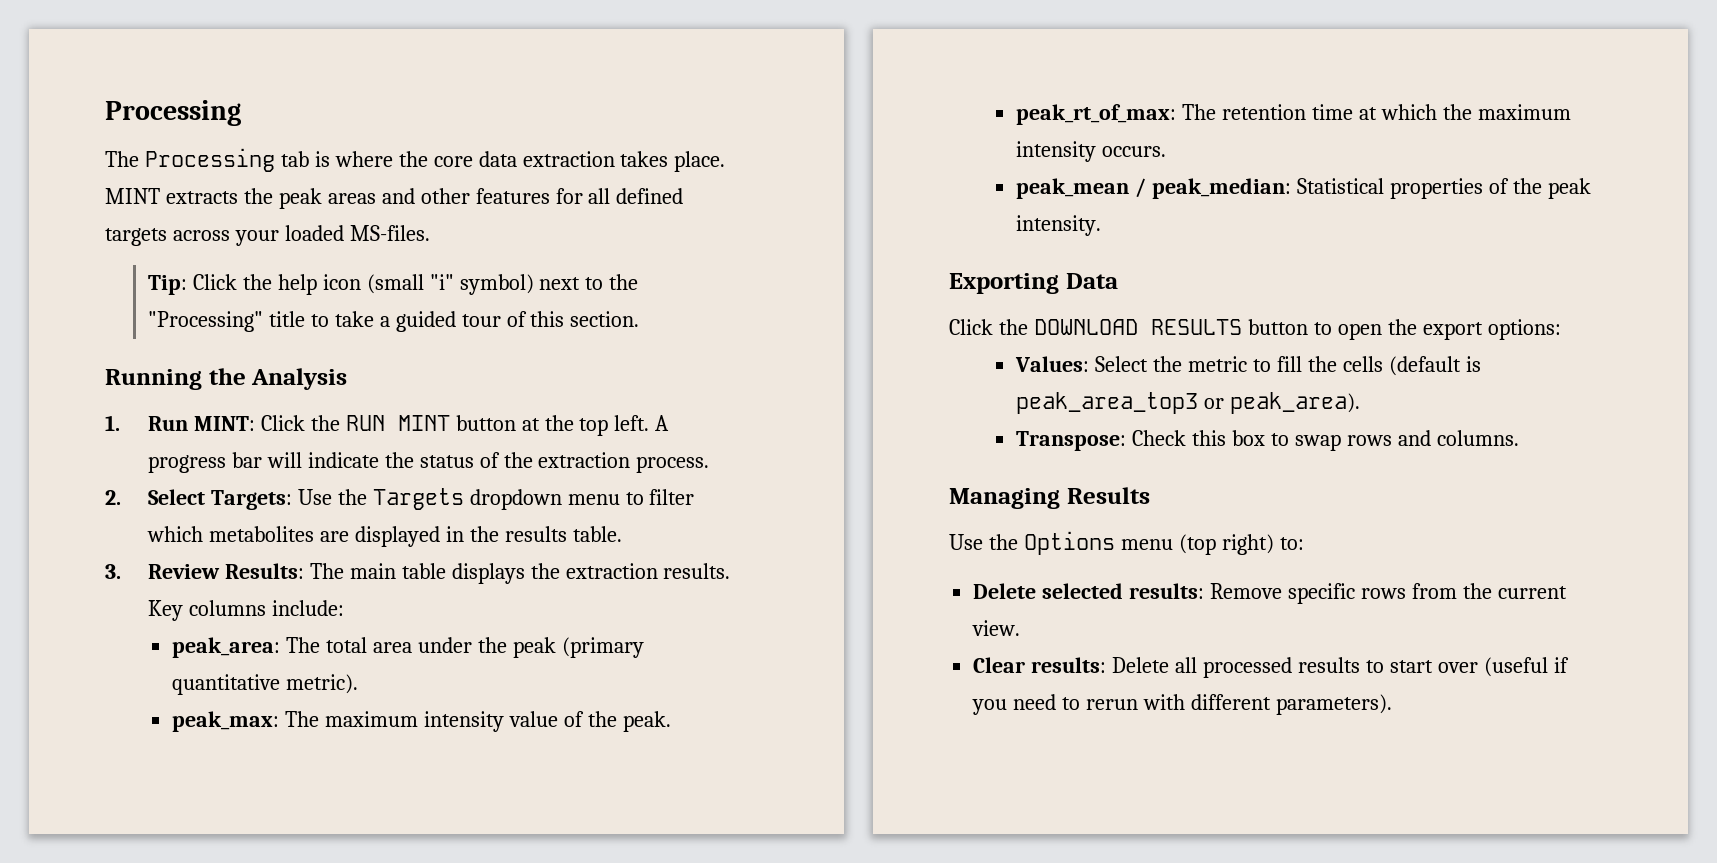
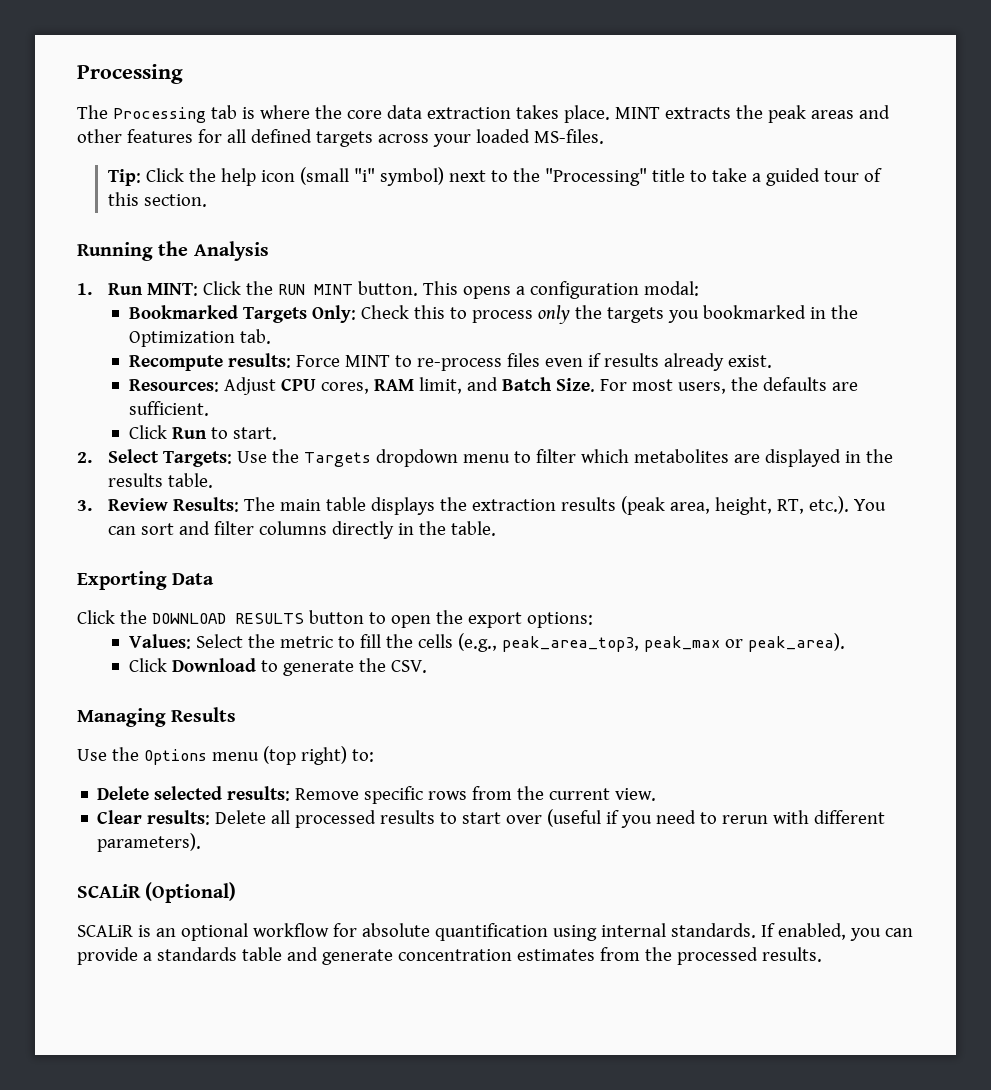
- 1. Run MINT: Click the RUN MINT button at the top left. A progress bar will indicate the status of the extraction process.
+ 1. Run MINT: Click the RUN MINT button. This opens a configuration modal:
+ Bookmarked Targets Only: Check this to process only the targets you bookmarked in the Optimization tab.
+ Recompute results: Force MINT to re-process files even if results already exist.
+ Resources: Adjust CPU cores, RAM limit, and Batch Size. For most users, the defaults are sufficient.
+ Click Run to start.
- 3. Review Results: The main table displays the extraction results. Key columns include:
- peak_area: The total area under the peak (primary quantitative metric).
- peak_max: The maximum intensity value of the peak.
- peak_rt_of_max: The retention time at which the maximum intensity occurs.
- peak_mean / peak_median: Statistical properties of the peak intensity.
+ 3. Review Results: The main table displays the extraction results (peak area, height, RT, etc.). You can sort and filter columns directly in the table.
- Values: Select the metric to fill the cells (default is peak_area_top3 or peak_area).
+ Values: Select the metric to fill the cells (e.g., peak_area_top3, peak_max or peak_area).
- Transpose: Check this box to swap rows and columns.
+ Click Download to generate the CSV.
+ SCALiR (Optional)
+ SCALiR is an optional workflow for absolute quantification using internal standards. If enabled, you can provide a standards table and generate concentration estimates from the processed results.

